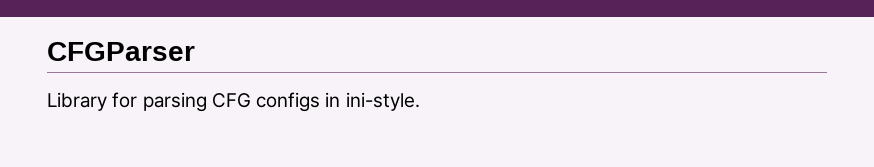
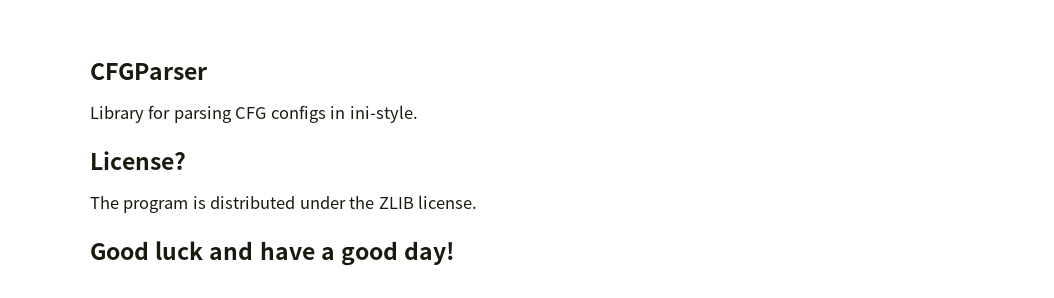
+ License?
+ The program is distributed under the ZLIB license.
+ Good luck and have a good day!

